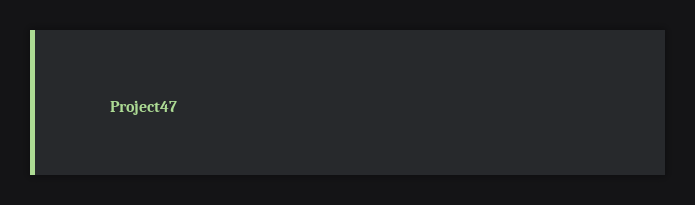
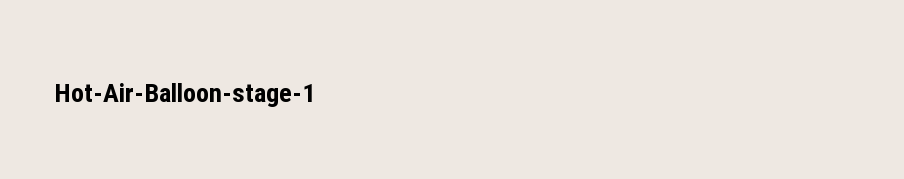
- Project47
+ Hot-Air-Balloon-stage-1

